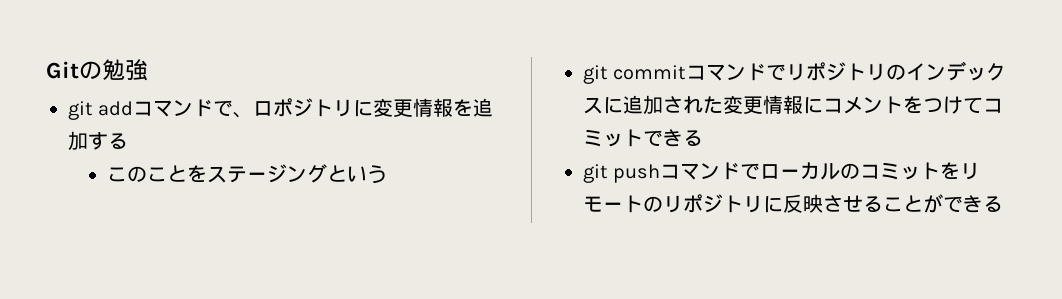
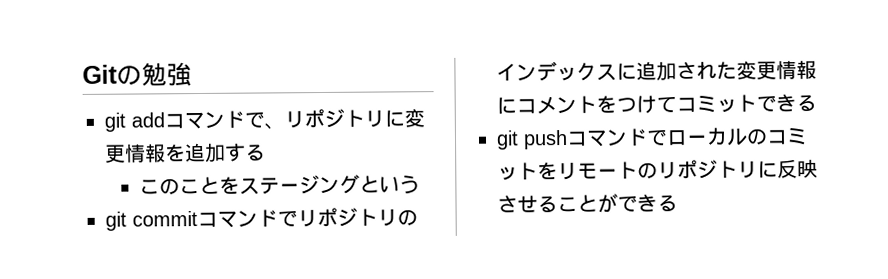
- git addコマンドで、ロポジトリに変更情報を追加する
+ git addコマンドで、リポジトリに変更情報を追加する

